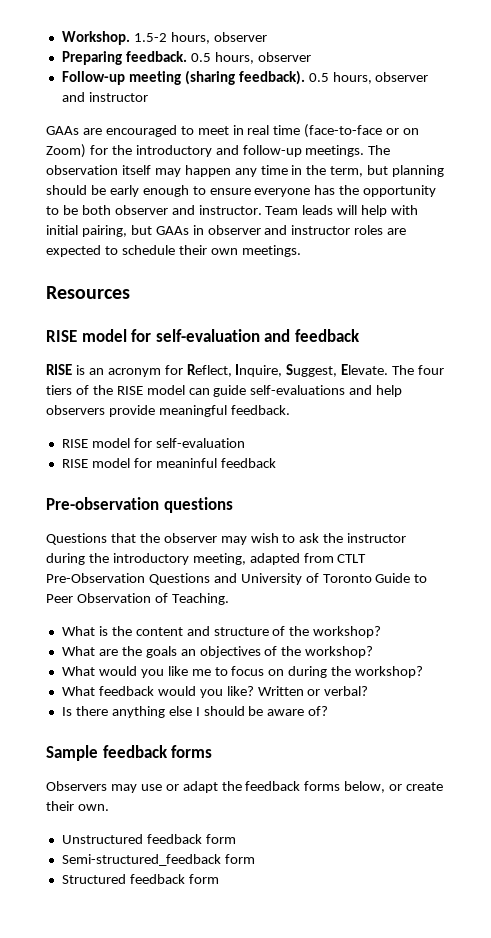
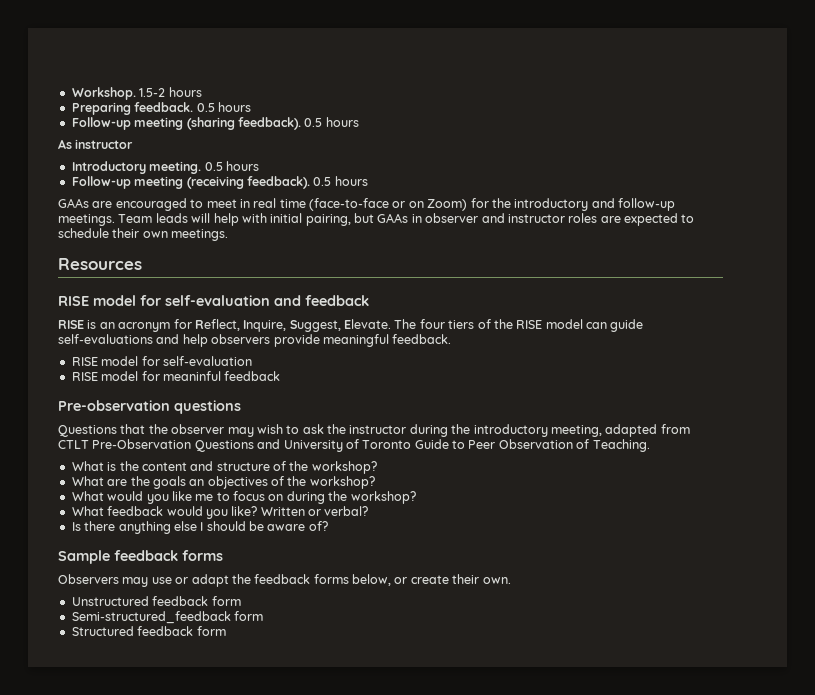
- 1.5-2 hours, observer
+ 1.5-2 hours
- Preparing feedback. 0.5 hours, observer
+ Preparing feedback. 0.5 hours
- Follow-up meeting (sharing feedback). 0.5 hours, observer and instructor
+ Follow-up meeting (sharing feedback). 0.5 hours
+ As instructor
+ Introductory meeting. 0.5 hours
+ Follow-up meeting (receiving feedback). 0.5 hours
- The observation itself may happen any time in the term, but planning should be early enough to ensure everyone has the opportunity to be both observer and instructor.

